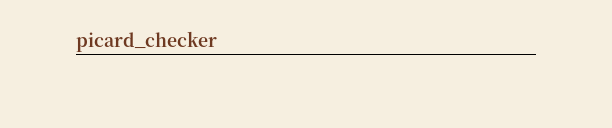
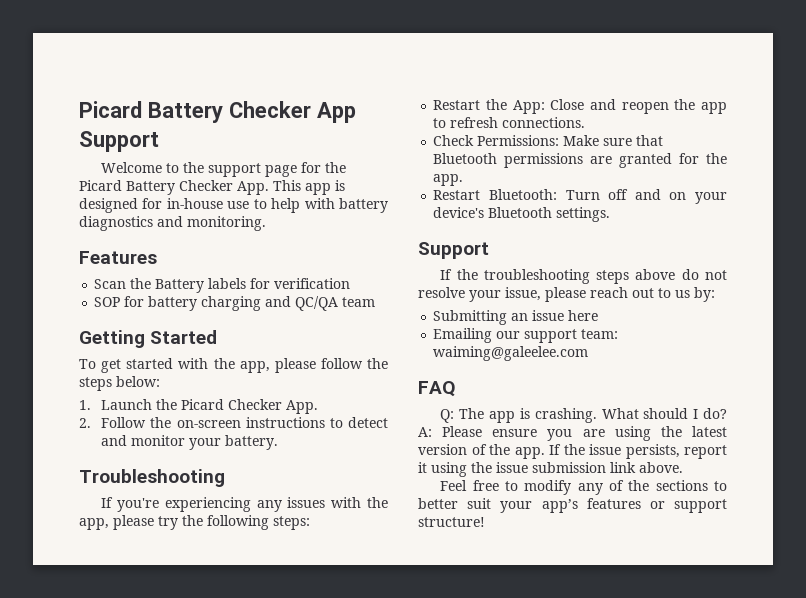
- picard_checker
+ Picard Battery Checker App Support
+ Welcome to the support page for the Picard Battery Checker App. This app is designed for in-house use to help with battery diagnostics and monitoring.
+ Features
+ Scan the Battery labels for verification
+ SOP for battery charging and QC/QA team
+ Getting Started
+ To get started with the app, please follow the steps below:
+ 1. Launch the Picard Checker App.
+ 2. Follow the on-screen instructions to detect and monitor your battery.
+ Troubleshooting
+ If you're experiencing any issues with the app, please try the following steps:
+ Restart the App: Close and reopen the app to refresh connections.
+ Check Permissions: Make sure that Bluetooth permissions are granted for the app.
+ Restart Bluetooth: Turn off and on your device's Bluetooth settings.
+ Support
+ If the troubleshooting steps above do not resolve your issue, please reach out to us by:
+ Submitting an issue here
+ Emailing our support team: waiming@galeelee.com
+ FAQ
+ Q: The app is crashing. What should I do? A: Please ensure you are using the latest version of the app. If the issue persists, report it using the issue submission link above.
+ Feel free to modify any of the sections to better suit your app’s features or support structure!

